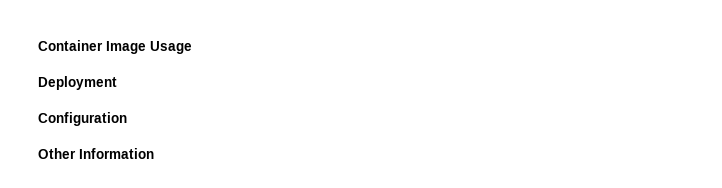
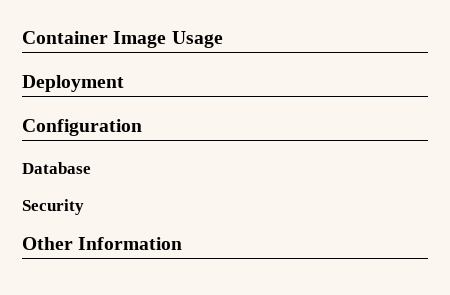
+ Database
+ Security

